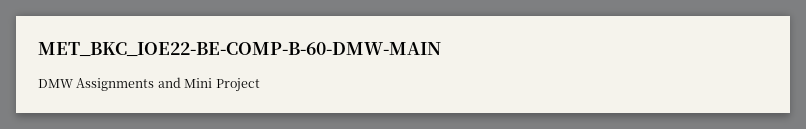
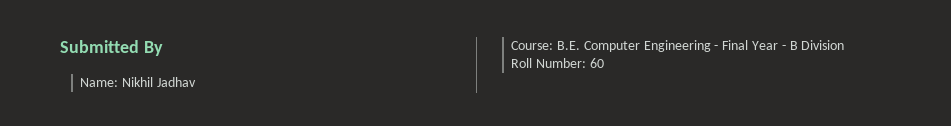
- MET_BKC_IOE22-BE-COMP-B-60-DMW-MAIN
- DMW Assignments and Mini Project
+ Submitted By
+ Name: Nikhil Jadhav
+ Course: B.E. Computer Engineering - Final Year - B Division
+ Roll Number: 60

